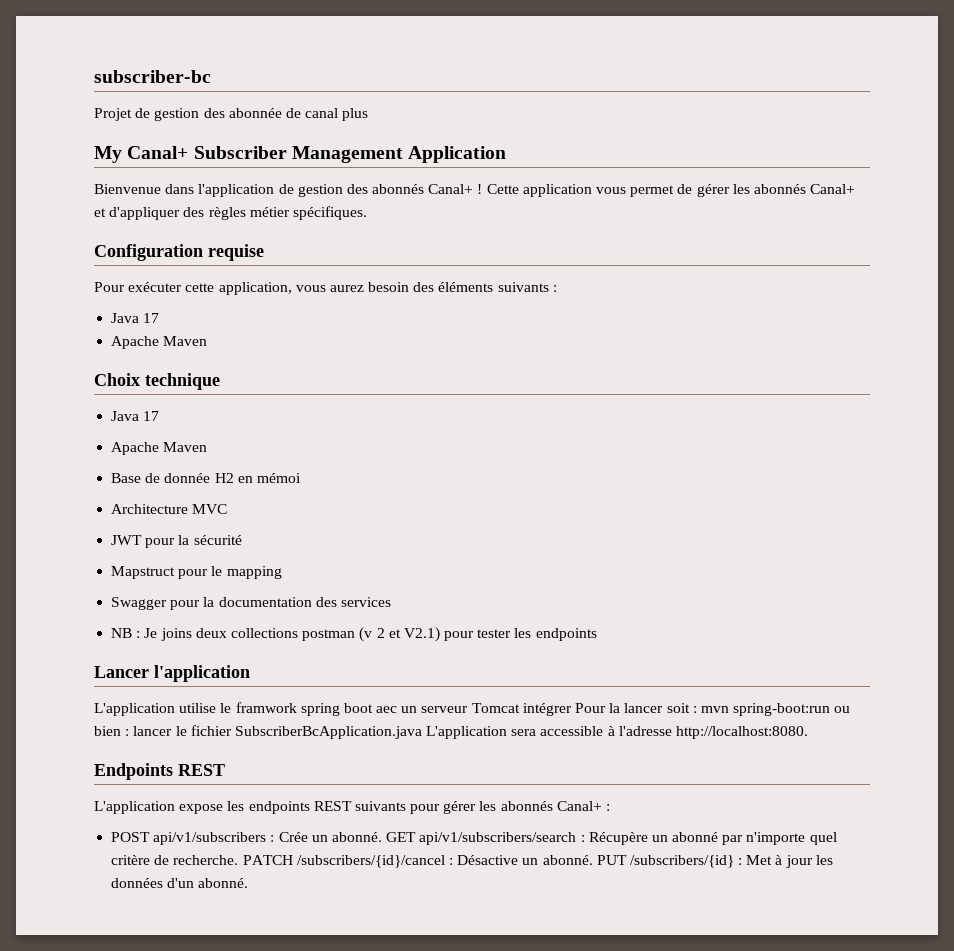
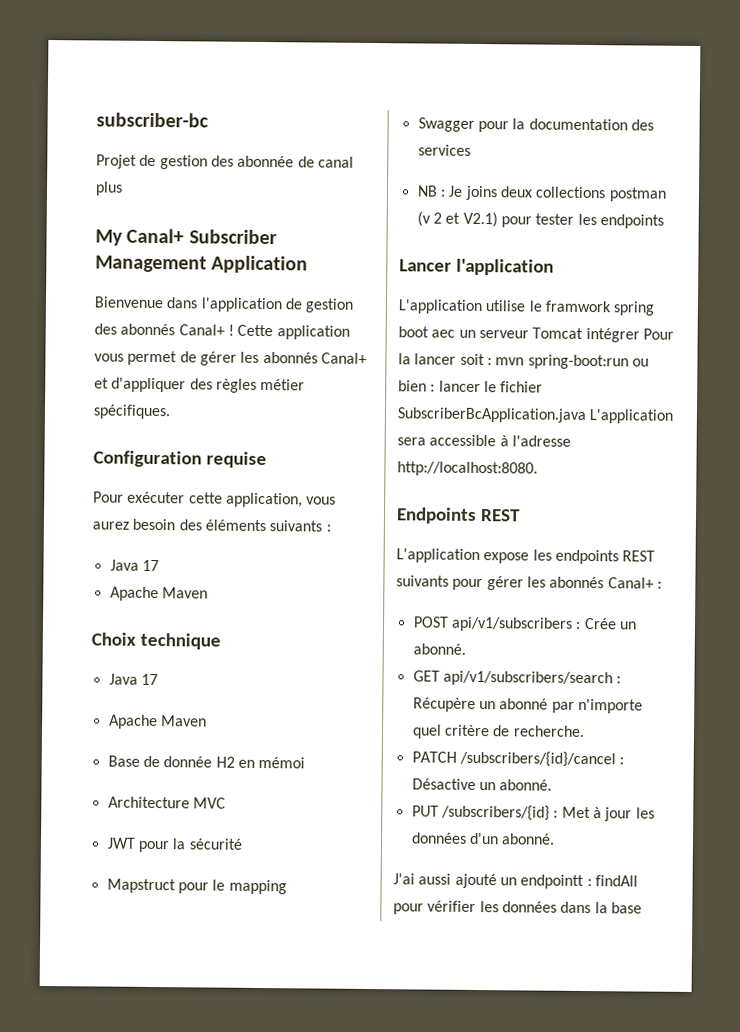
- POST api/v1/subscribers : Crée un abonné. GET api/v1/subscribers/search : Récupère un abonné par n'importe quel critère de recherche. PATCH /subscribers/{id}/cancel : Désactive un abonné. PUT /subscribers/{id} : Met à jour les données d'un abonné.
+ POST api/v1/subscribers : Crée un abonné.
+ GET api/v1/subscribers/search : Récupère un abonné par n'importe quel critère de recherche.
+ PATCH /subscribers/{id}/cancel : Désactive un abonné.
+ PUT /subscribers/{id} : Met à jour les données d'un abonné.
+ J'ai aussi ajouté un endpointt : findAll pour vérifier les données dans la base

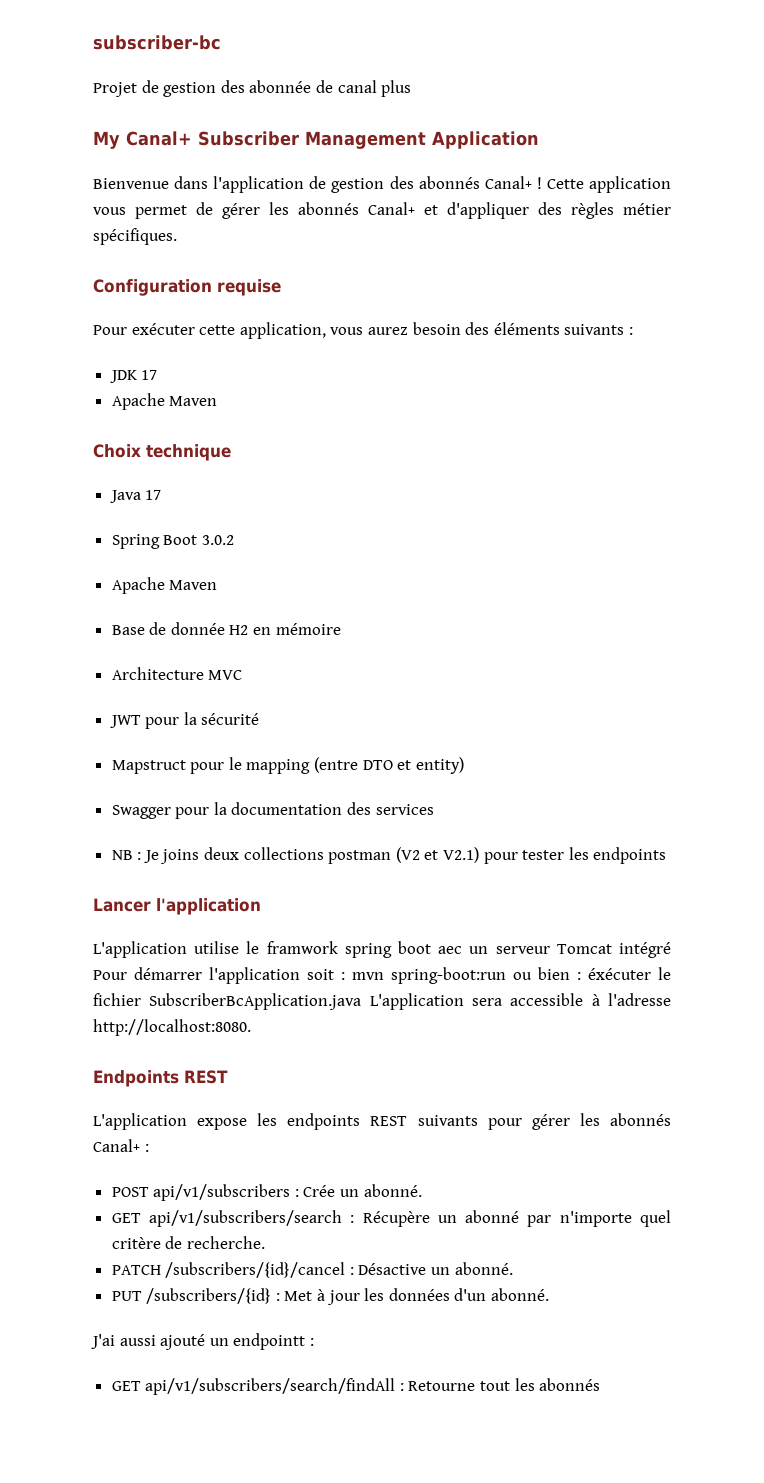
  Pour exécuter cette application, vous aurez besoin des éléments suivants :
- Java 17
+ JDK 17
+ Spring Boot 3.0.2
- Base de donnée H2 en mémoi
+ Base de donnée H2 en mémoire
- Mapstruct pour le mapping
+ Mapstruct pour le mapping (entre DTO et entity)
- NB : Je joins deux collections postman (v 2 et V2.1) pour tester les endpoints
+ NB : Je joins deux collections postman (V2 et V2.1) pour tester les endpoints
- L'application utilise le framwork spring boot aec un serveur Tomcat intégrer Pour la lancer soit : mvn spring-boot:run ou bien : lancer le fichier SubscriberBcApplication.java L'application sera accessible à l'adresse http://localhost:8080.
+ L'application utilise le framwork spring boot aec un serveur Tomcat intégré Pour démarrer l'application soit : mvn spring-boot:run ou bien : éxécuter le fichier SubscriberBcApplication.java L'application sera accessible à l'adresse http://localhost:8080.
- J'ai aussi ajouté un endpointt : findAll pour vérifier les données dans la base
+ J'ai aussi ajouté un endpointt :
+ GET api/v1/subscribers/search/findAll : Retourne tout les abonnés

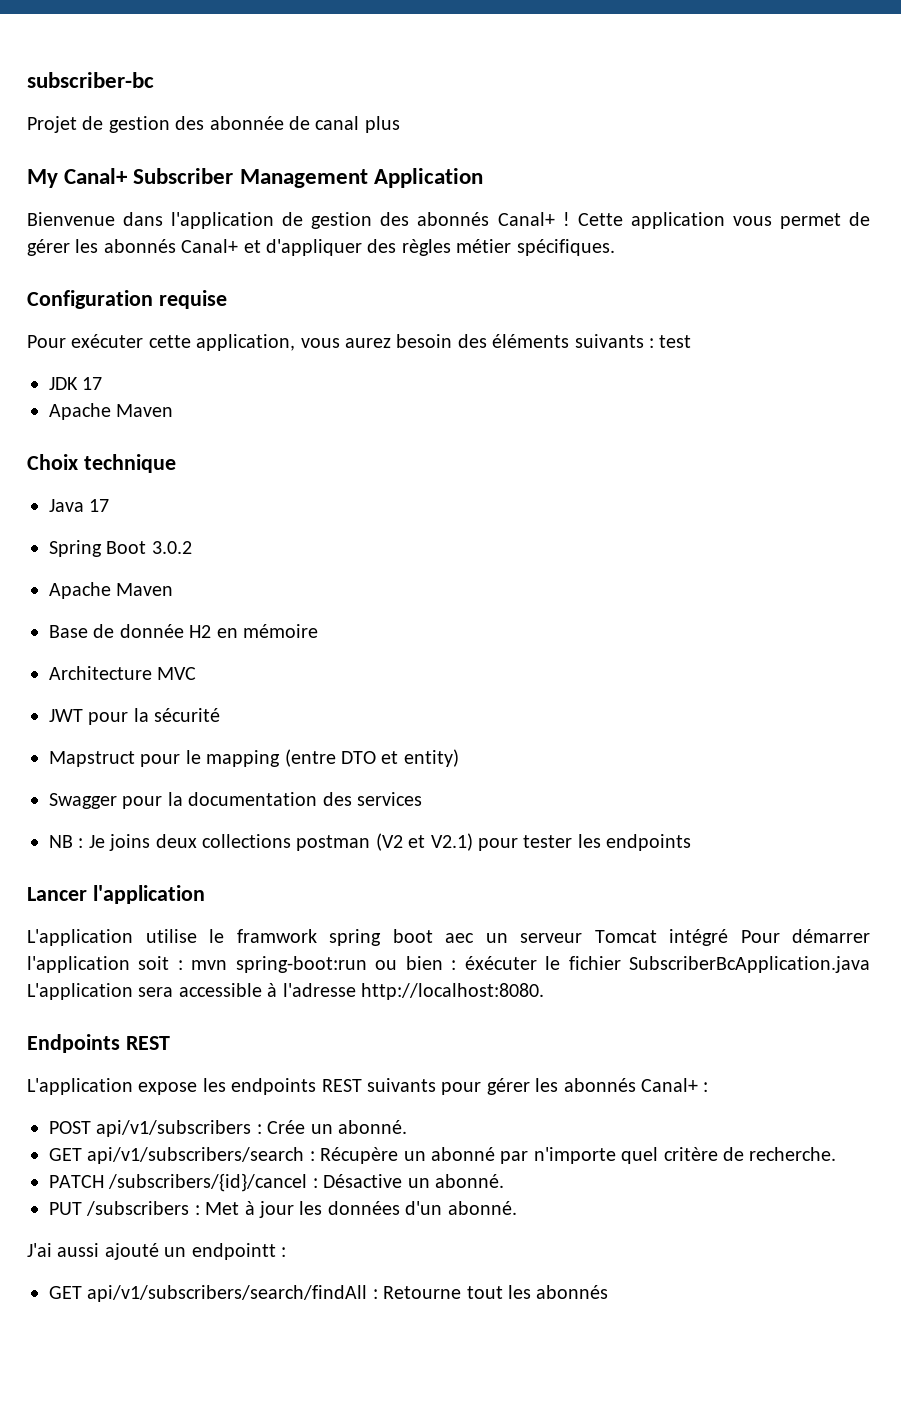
- Pour exécuter cette application, vous aurez besoin des éléments suivants :
+ Pour exécuter cette application, vous aurez besoin des éléments suivants : test
- PUT /subscribers/{id} : Met à jour les données d'un abonné.
+ PUT /subscribers : Met à jour les données d'un abonné.

